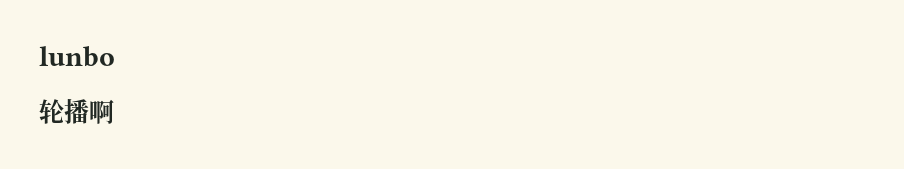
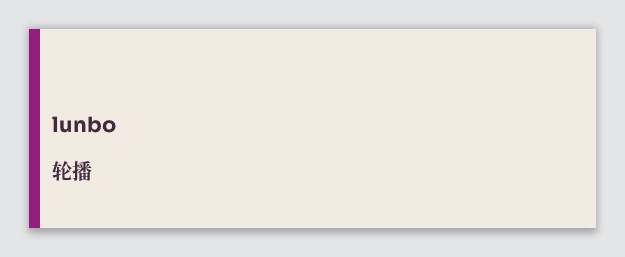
- 轮播啊
+ 轮播

